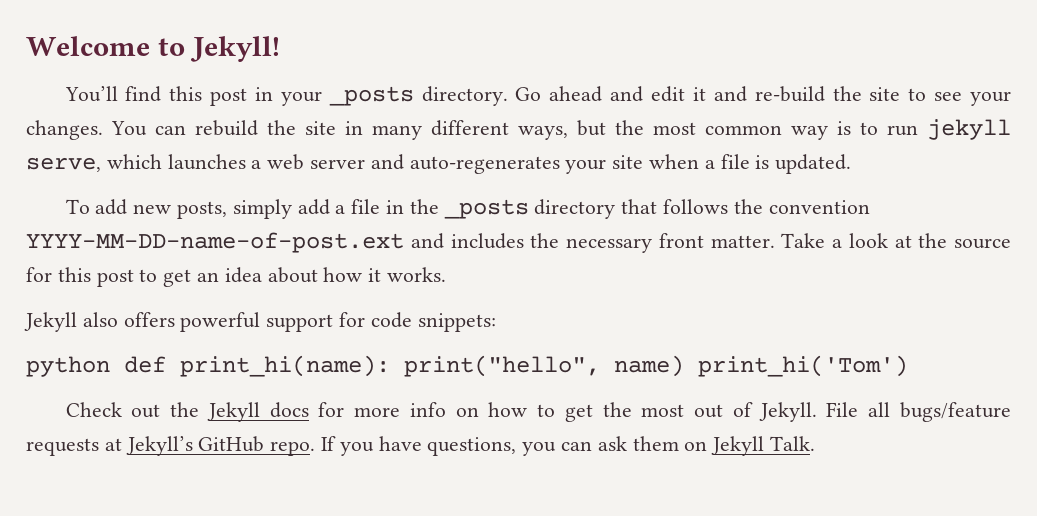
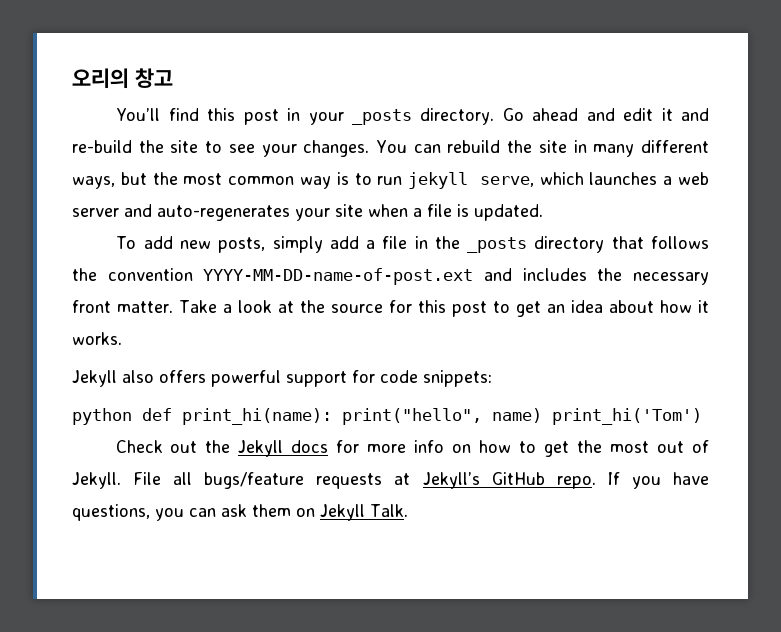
- Welcome to Jekyll!
+ 오리의 창고

